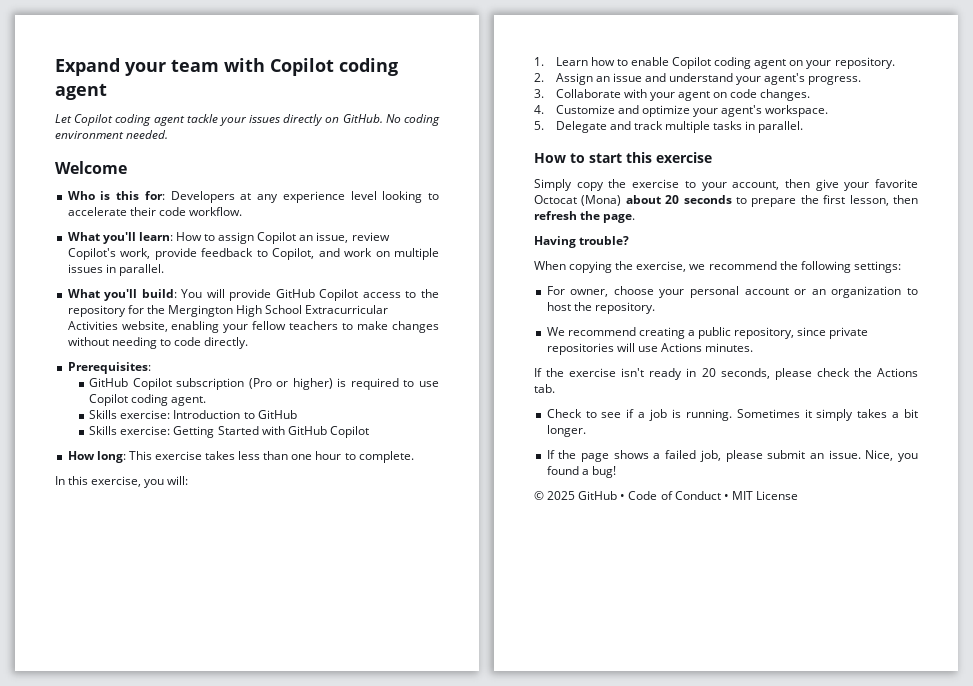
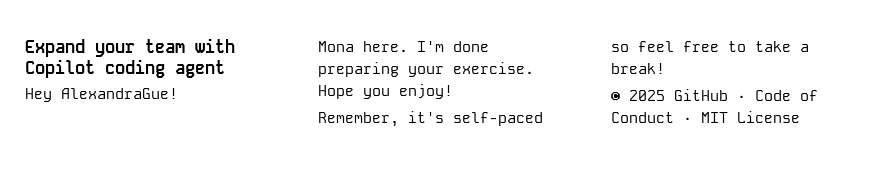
- Let Copilot coding agent tackle your issues directly on GitHub. No coding environment needed.
- Welcome
- Who is this for: Developers at any experience level looking to accelerate their code workflow.
- What you'll learn: How to assign Copilot an issue, review Copilot's work, provide feedback to Copilot, and work on multiple issues in parallel.
- What you'll build: You will provide GitHub Copilot access to the repository for the Mergington High School Extracurricular Activities website, enabling your fellow teachers to make changes without needing to code directly.
- Prerequisites:
- GitHub Copilot subscription (Pro or higher) is required to use Copilot coding agent.
- Skills exercise: Introduction to GitHub
- Skills exercise: Getting Started with GitHub Copilot
- How long: This exercise takes less than one hour to complete.
- In this exercise, you will:
- 1. Learn how to enable Copilot coding agent on your repository.
- 2. Assign an issue and understand your agent's progress.
- 3. Collaborate with your agent on code changes.
- 4. Customize and optimize your agent's workspace.
- 5. Delegate and track multiple tasks in parallel.
- How to start this exercise
- Simply copy the exercise to your account, then give your favorite Octocat (Mona) about 20 seconds to prepare the first lesson, then refresh the page.
- Having trouble?
- When copying the exercise, we recommend the following settings:
- For owner, choose your personal account or an organization to host the repository.
- We recommend creating a public repository, since private repositories will use Actions minutes.
- If the exercise isn't ready in 20 seconds, please check the Actions tab.
- Check to see if a job is running. Sometimes it simply takes a bit longer.
- If the page shows a failed job, please submit an issue. Nice, you found a bug!
+ Hey AlexandraGue!
+ Mona here. I'm done preparing your exercise. Hope you enjoy!
+ Remember, it's self-paced so feel free to take a break!

